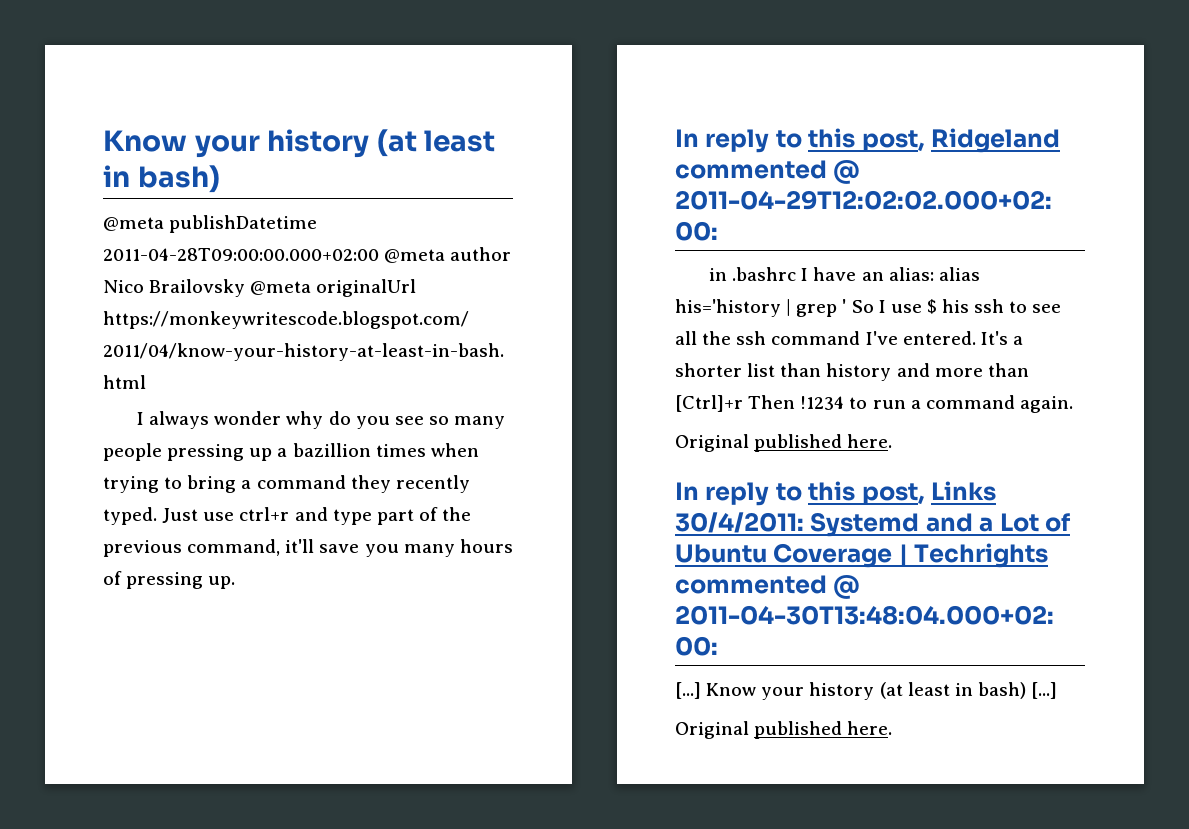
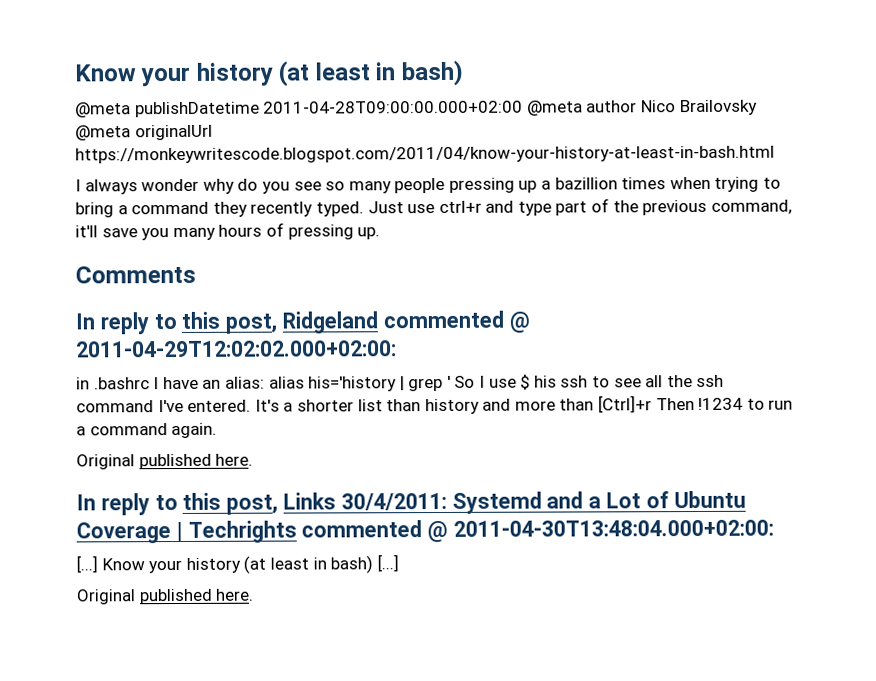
+ Comments

